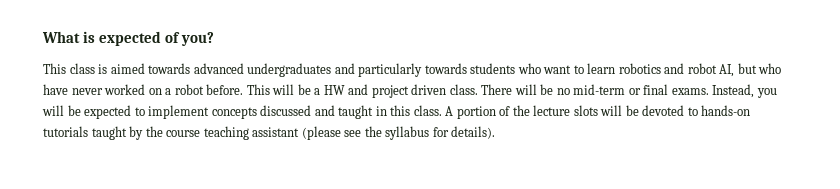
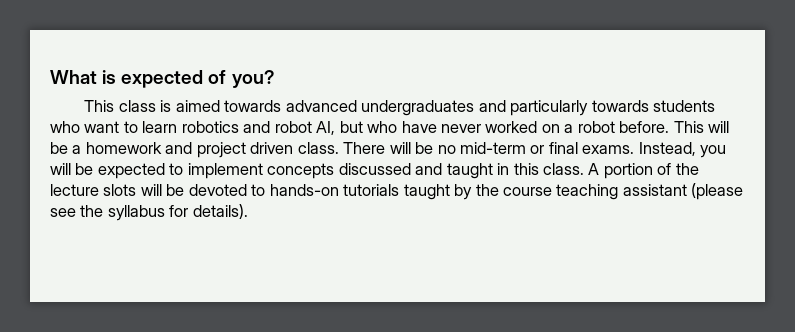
- This will be a HW and project driven class.
+ This will be a homework and project driven class.

